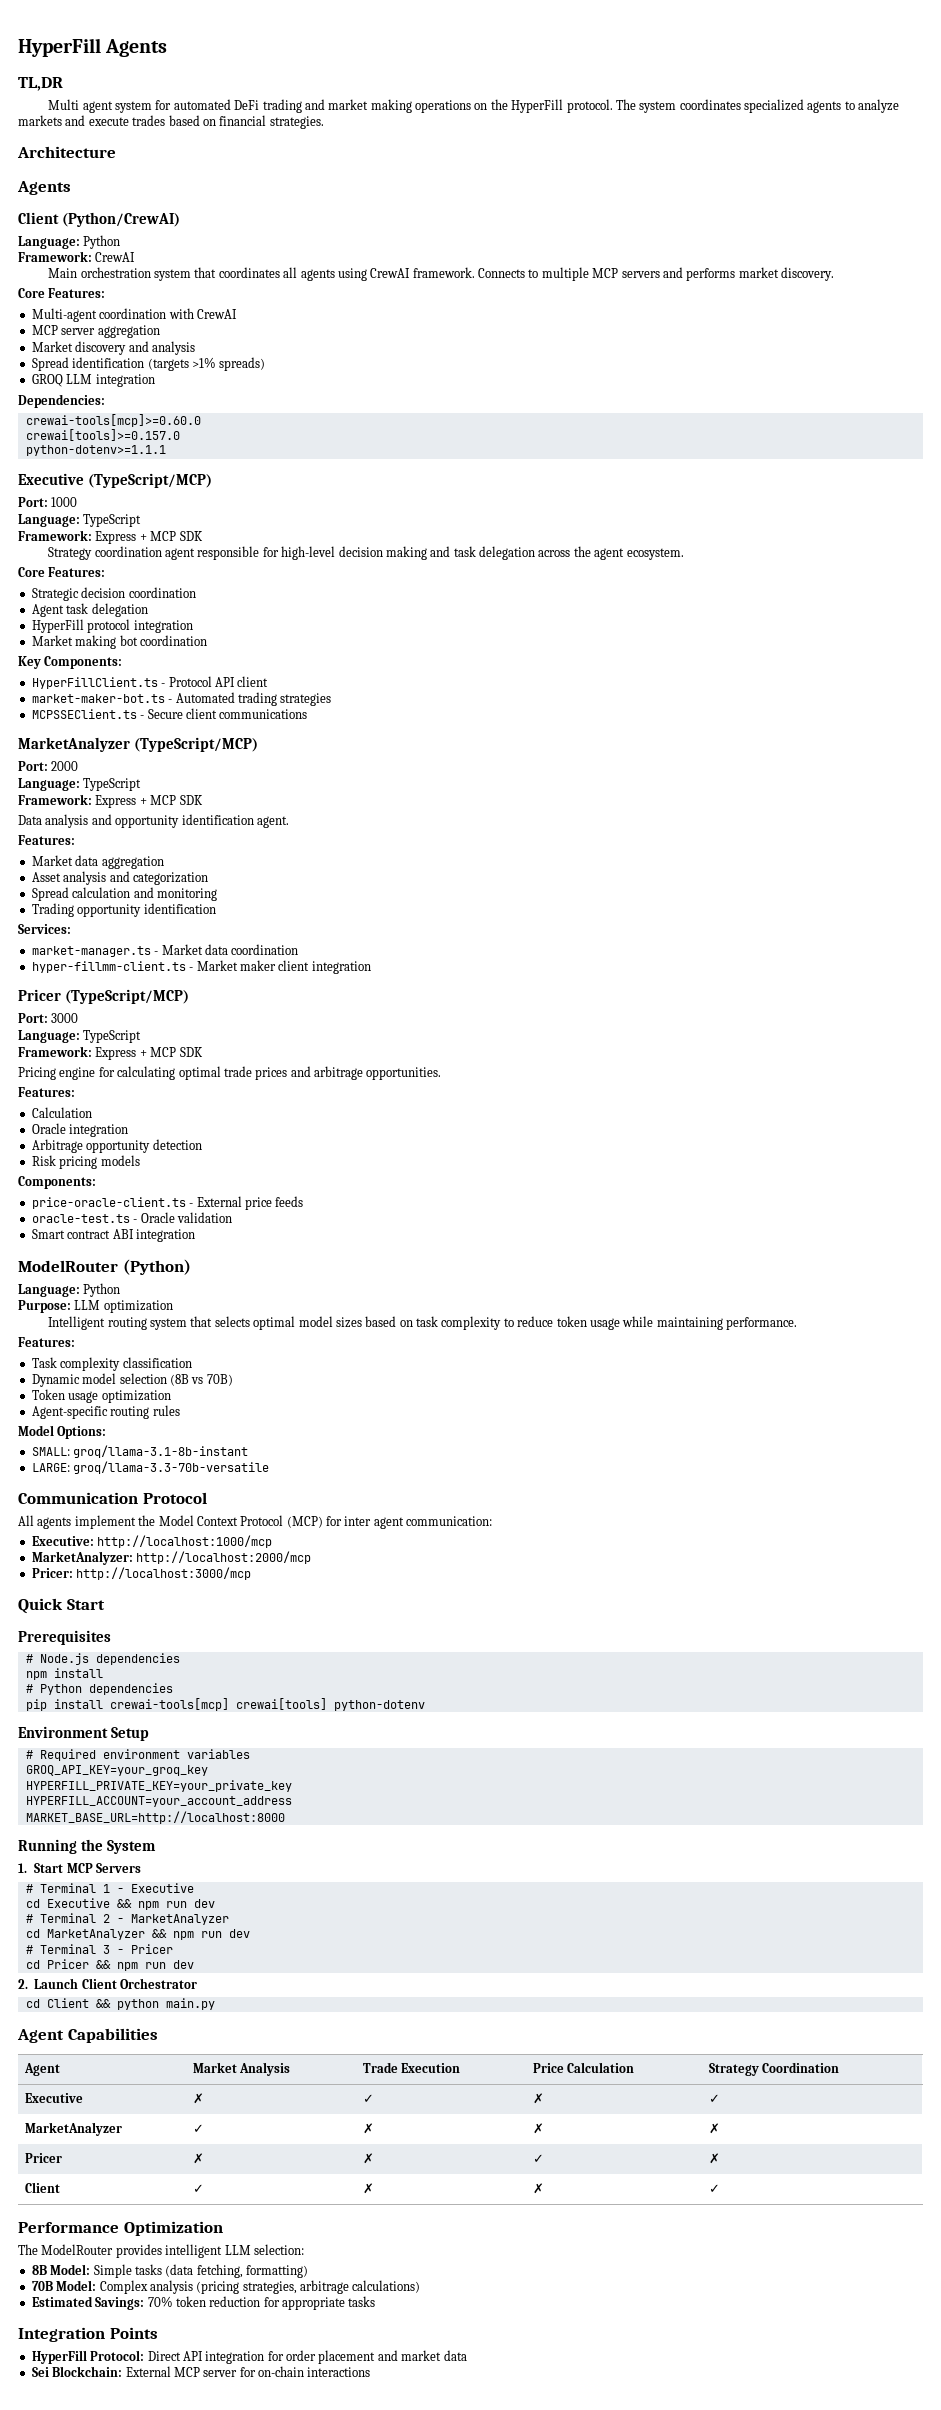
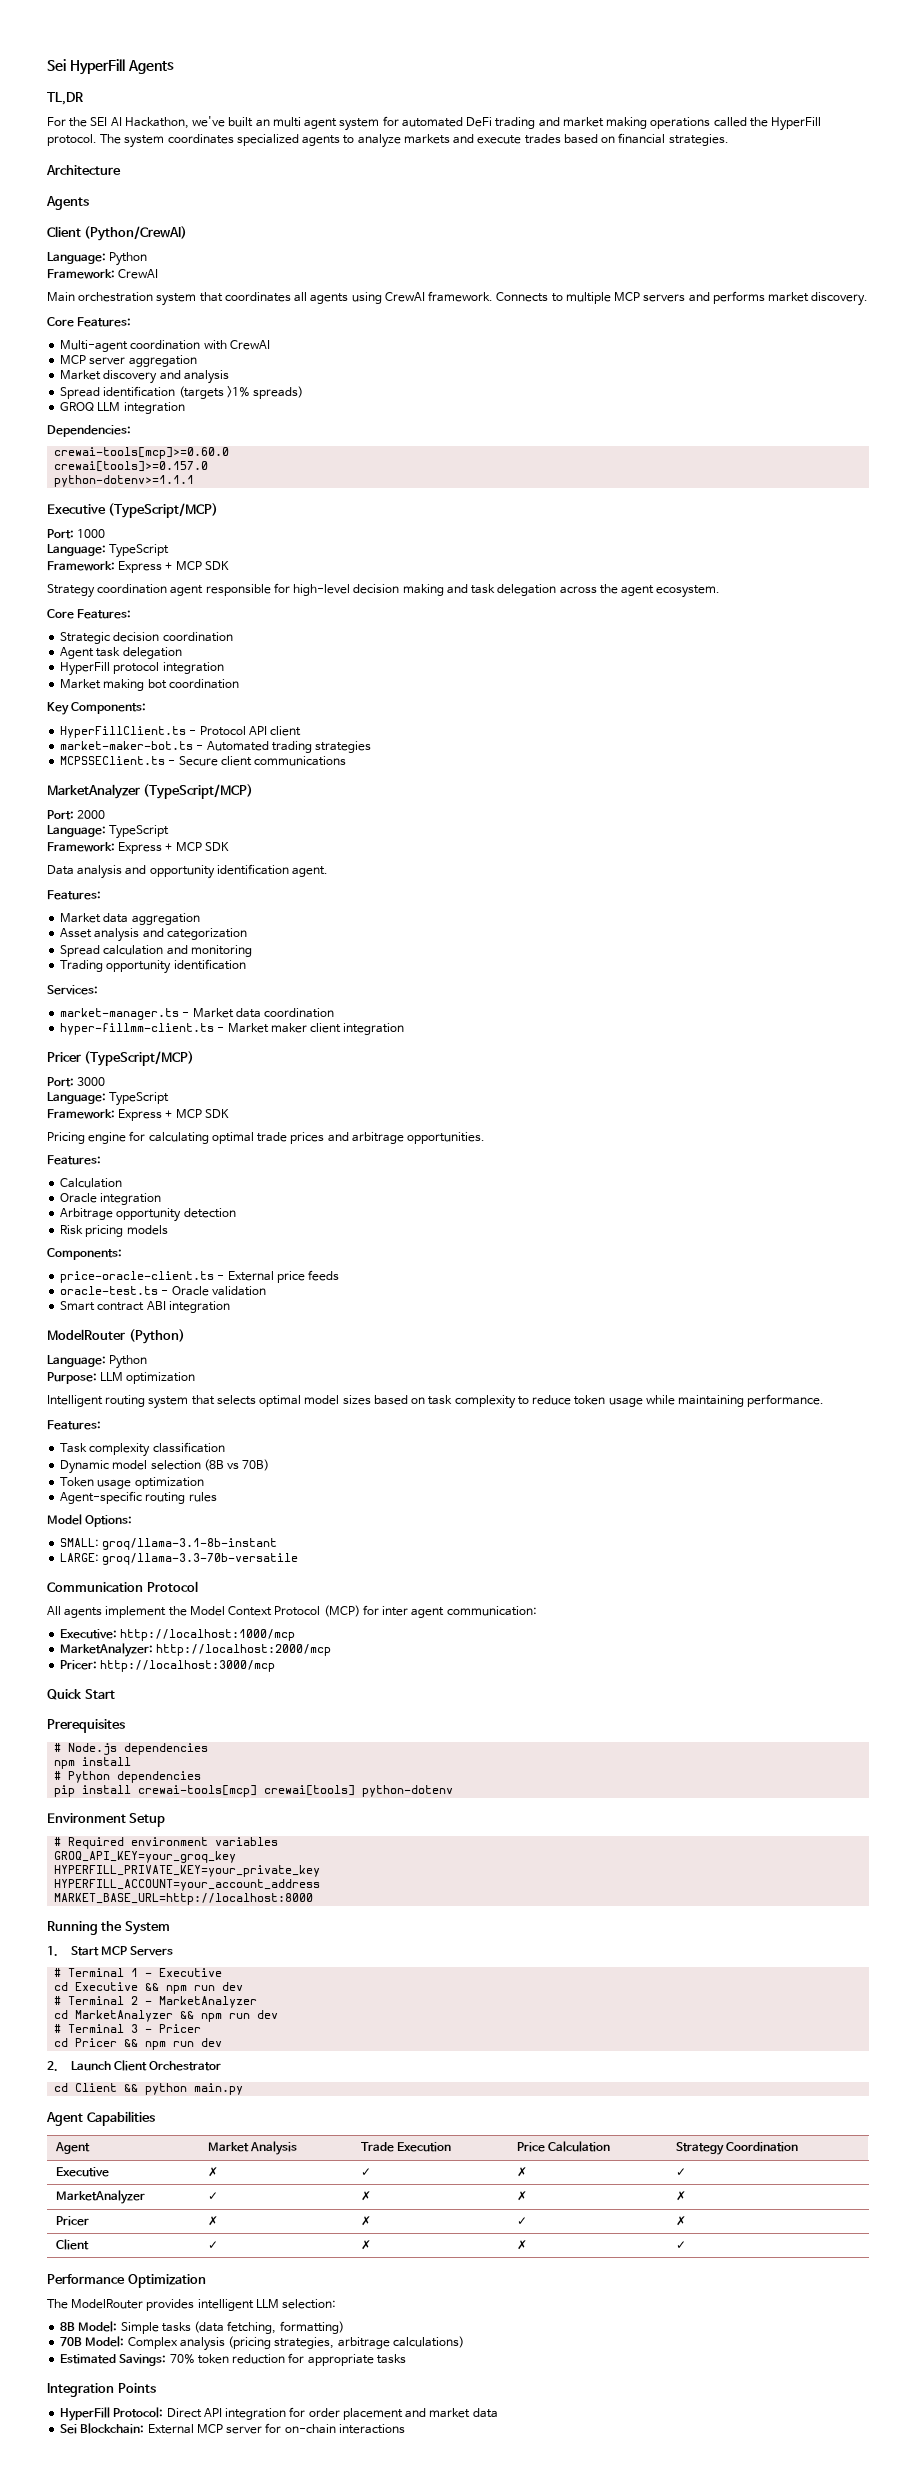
- HyperFill Agents
+ Sei HyperFill Agents
- Multi agent system for automated DeFi trading and market making operations on the HyperFill protocol.
+ For the SEI AI Hackathon, we've built an multi agent system for automated DeFi trading and market making operations called the HyperFill protocol.

